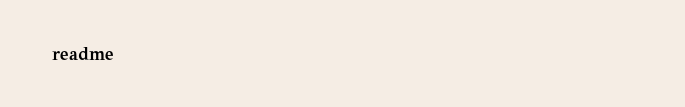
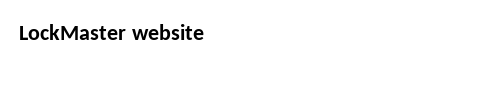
- readme
+ LockMaster website

